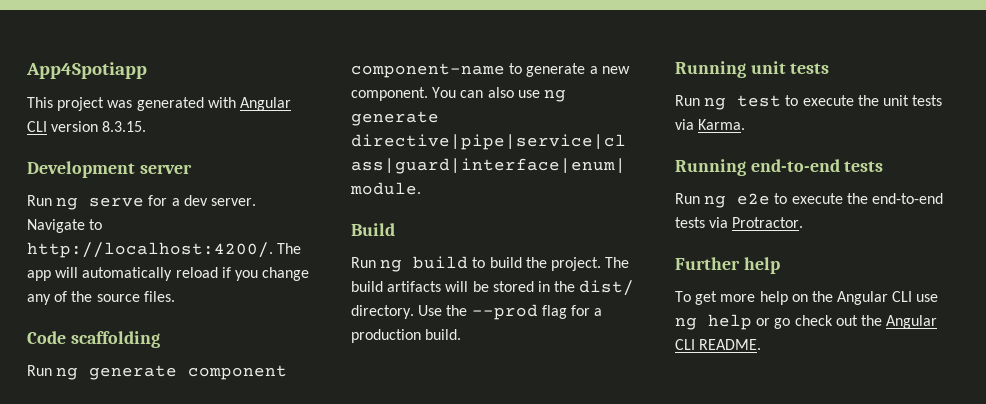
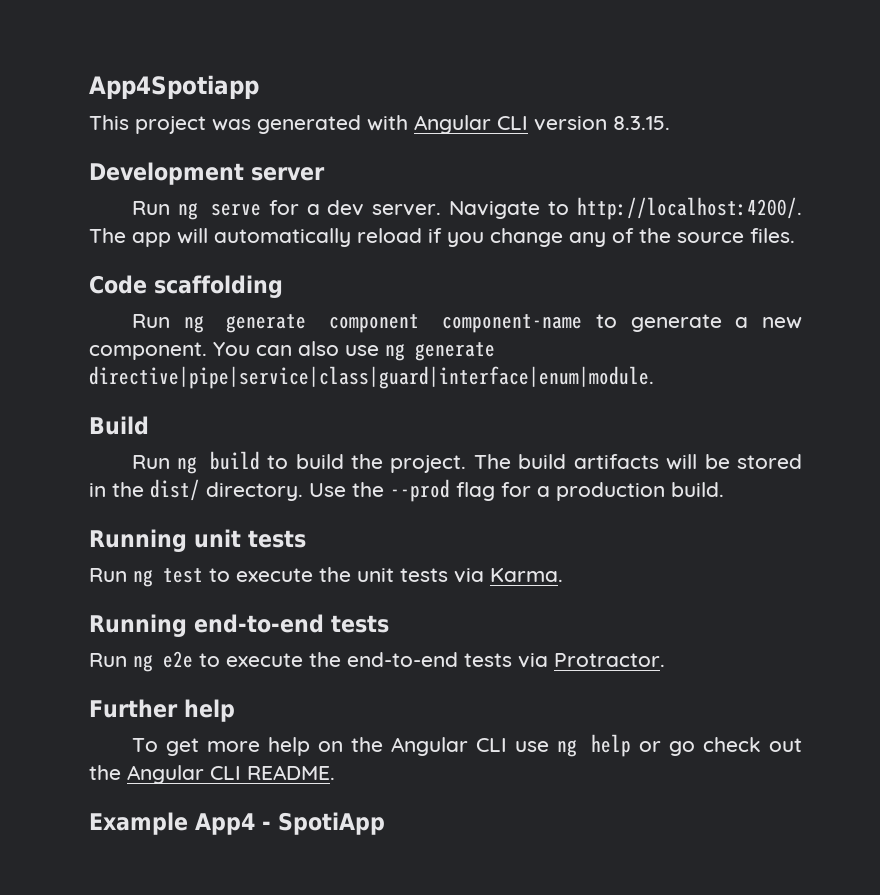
+ Example App4 - SpotiApp

